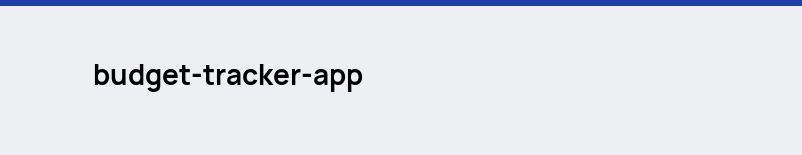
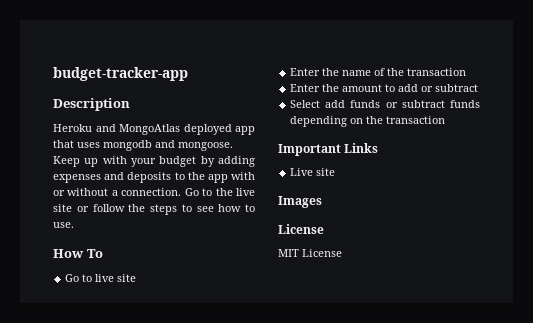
+ Description
+ Heroku and MongoAtlas deployed app that uses mongodb and mongoose. Keep up with your budget by adding expenses and deposits to the app with or without a connection. Go to the live site or follow the steps to see how to use.
+ How To
+ Go to live site
+ Enter the name of the transaction
+ Enter the amount to add or subtract
+ Select add funds or subtract funds depending on the transaction
+ Important Links
+ Live site
+ Images
+ License
+ MIT License

